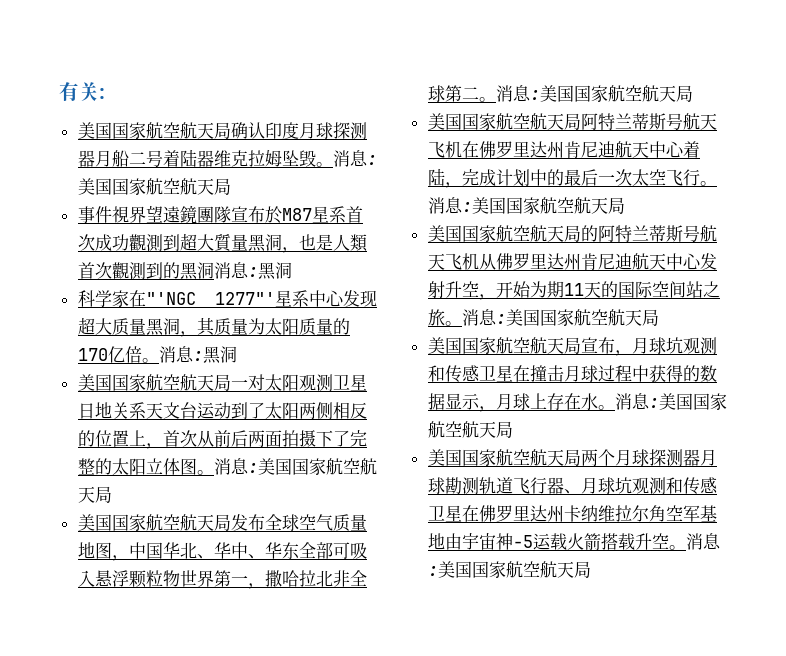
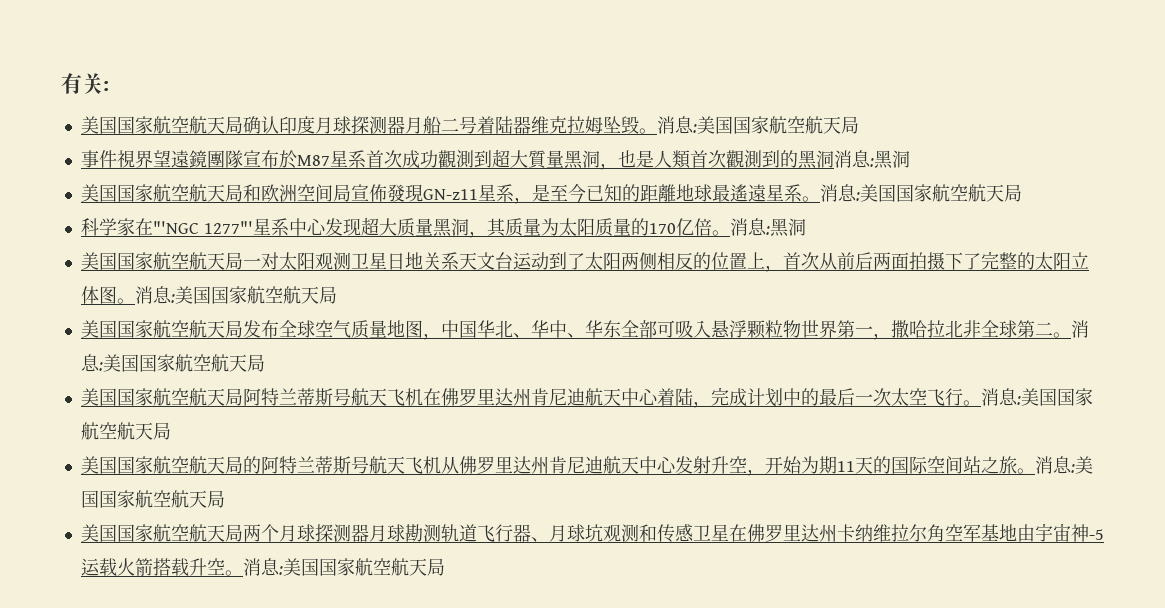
+ 美国国家航空航天局和欧洲空间局宣佈發現GN-z11星系，是至今已知的距離地球最遙遠星系。消息:美国国家航空航天局
- 美国国家航空航天局宣布，月球坑观测和传感卫星在撞击月球过程中获得的数据显示，月球上存在水。消息:美国国家航空航天局

